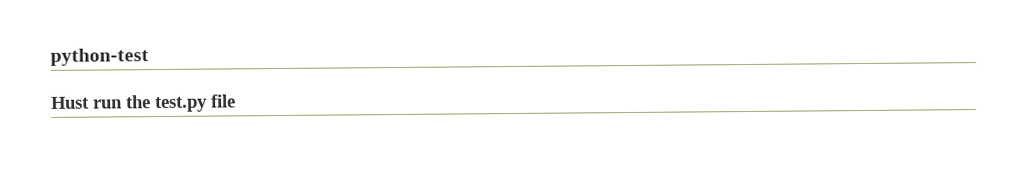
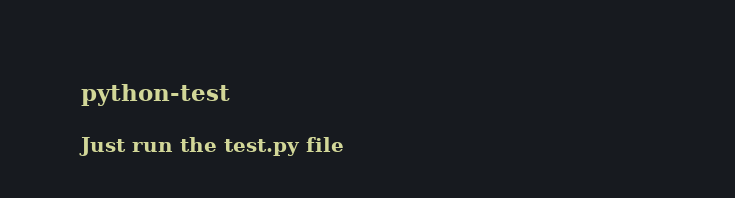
- Hust run the test.py file
+ Just run the test.py file

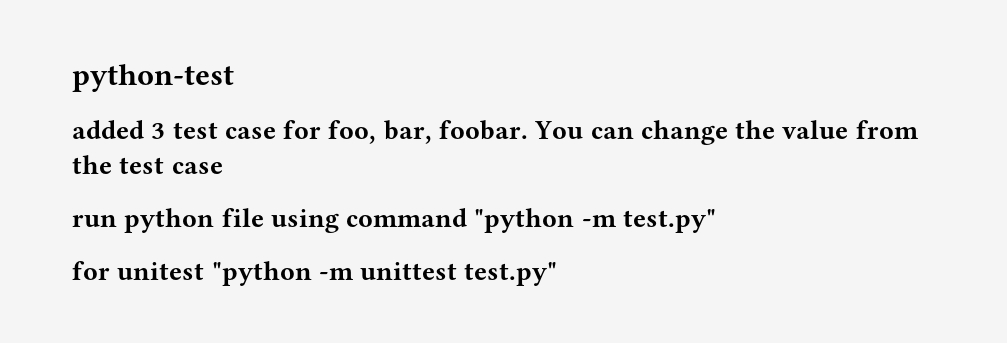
- Just run the test.py file
+ added 3 test case for foo, bar, foobar. You can change the value from the test case
+ run python file using command "python -m test.py"
+ for unitest "python -m unittest test.py"

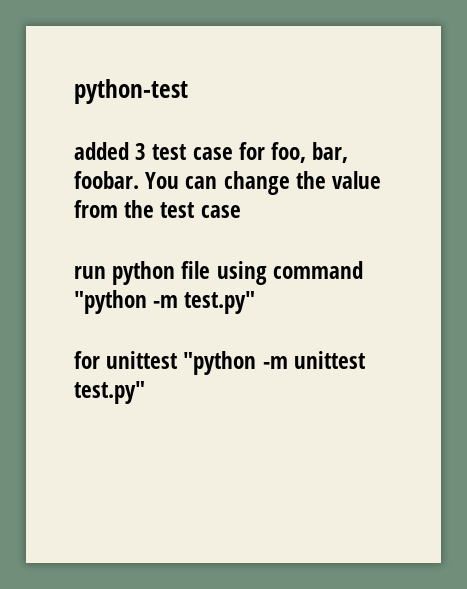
- for unitest "python -m unittest test.py"
+ for unittest "python -m unittest test.py"

